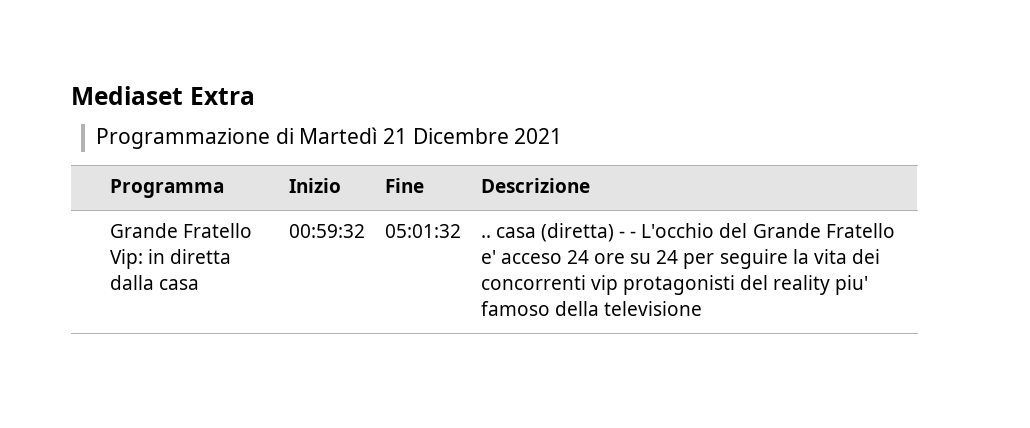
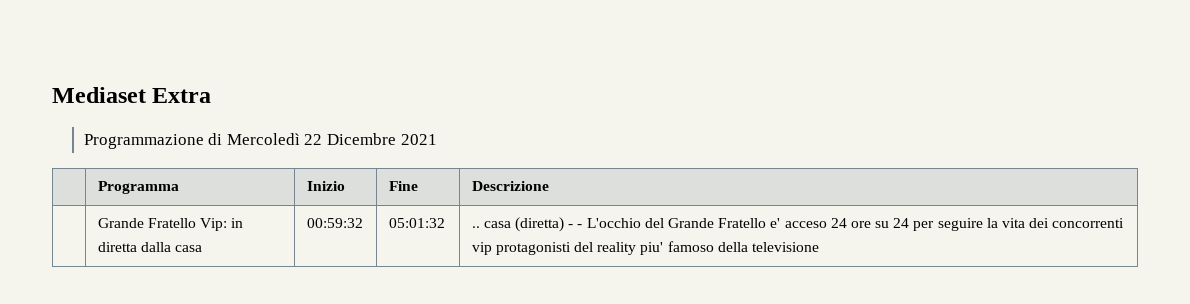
- Programmazione di Martedì 21 Dicembre 2021
+ Programmazione di Mercoledì 22 Dicembre 2021

